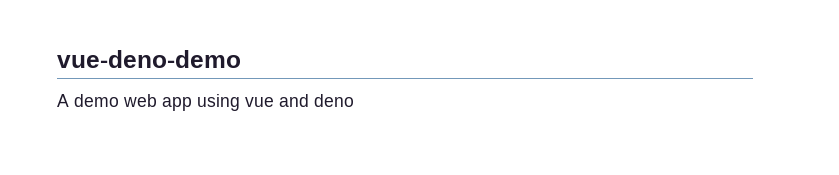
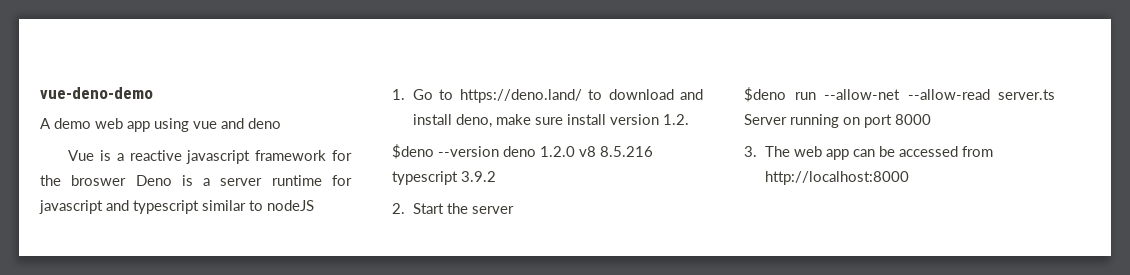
+ Vue is a reactive javascript framework for the broswer Deno is a server runtime for javascript and typescript similar to nodeJS
+ 1. Go to https://deno.land/ to download and install deno, make sure install version 1.2.
+ $deno --version deno 1.2.0 v8 8.5.216 typescript 3.9.2
+ 2. Start the server
+ $deno run --allow-net --allow-read server.ts Server running on port 8000
+ 3. The web app can be accessed from http://localhost:8000

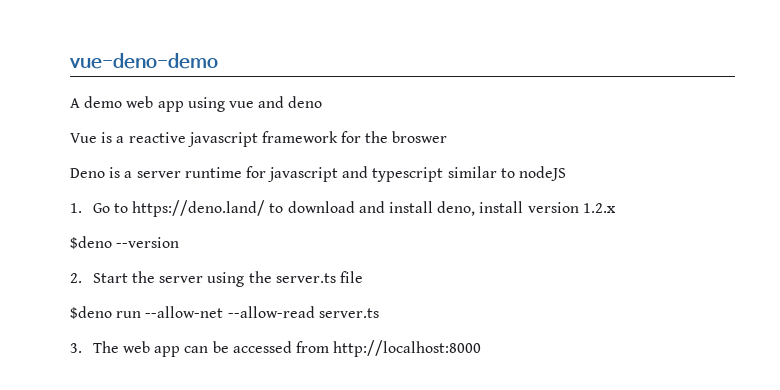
- Vue is a reactive javascript framework for the broswer Deno is a server runtime for javascript and typescript similar to nodeJS
+ Vue is a reactive javascript framework for the broswer
+ Deno is a server runtime for javascript and typescript similar to nodeJS
- 1. Go to https://deno.land/ to download and install deno, make sure install version 1.2.
+ 1. Go to https://deno.land/ to download and install deno, install version 1.2.x
- $deno --version deno 1.2.0 v8 8.5.216 typescript 3.9.2
+ $deno --version
- 2. Start the server
+ 2. Start the server using the server.ts file
- $deno run --allow-net --allow-read server.ts Server running on port 8000
+ $deno run --allow-net --allow-read server.ts

